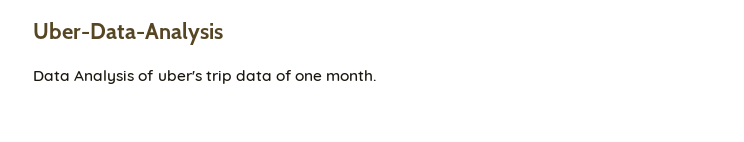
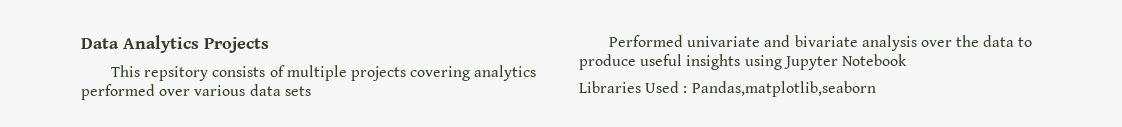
- Uber-Data-Analysis
- Data Analysis of uber's trip data of one month.
+ Data Analytics Projects
+ This repsitory consists of multiple projects covering analytics performed over various data sets
+ Performed univariate and bivariate analysis over the data to produce useful insights using Jupyter Notebook
+ Libraries Used : Pandas,matplotlib,seaborn

